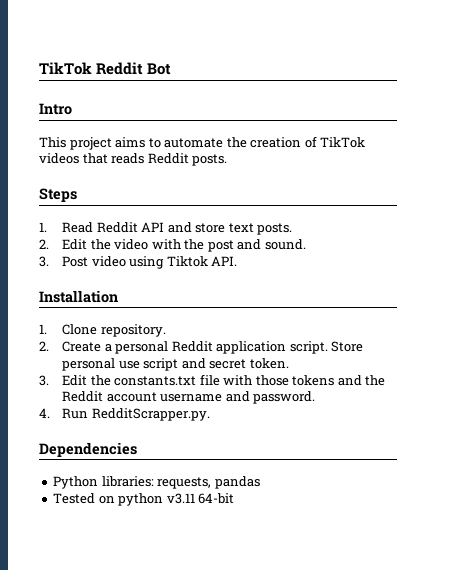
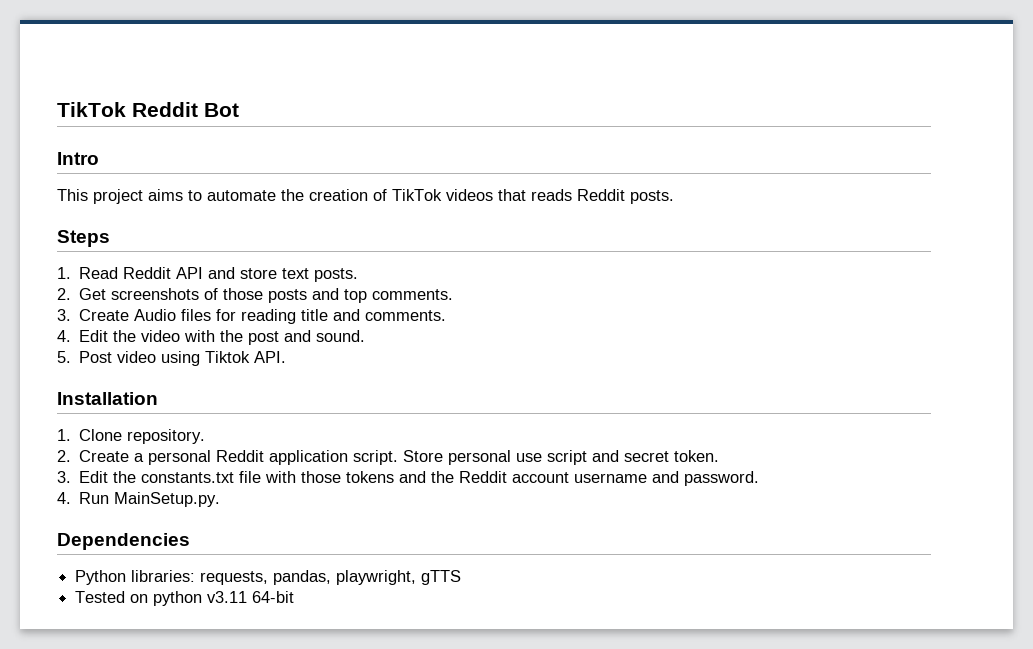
- 2. Edit the video with the post and sound.
+ 2. Get screenshots of those posts and top comments.
+ 3. Create Audio files for reading title and comments.
+ 4. Edit the video with the post and sound.
- 3. Post video using Tiktok API.
+ 5. Post video using Tiktok API.
- 4. Run RedditScrapper.py.
+ 4. Run MainSetup.py.
- Python libraries: requests, pandas
+ Python libraries: requests, pandas, playwright, gTTS

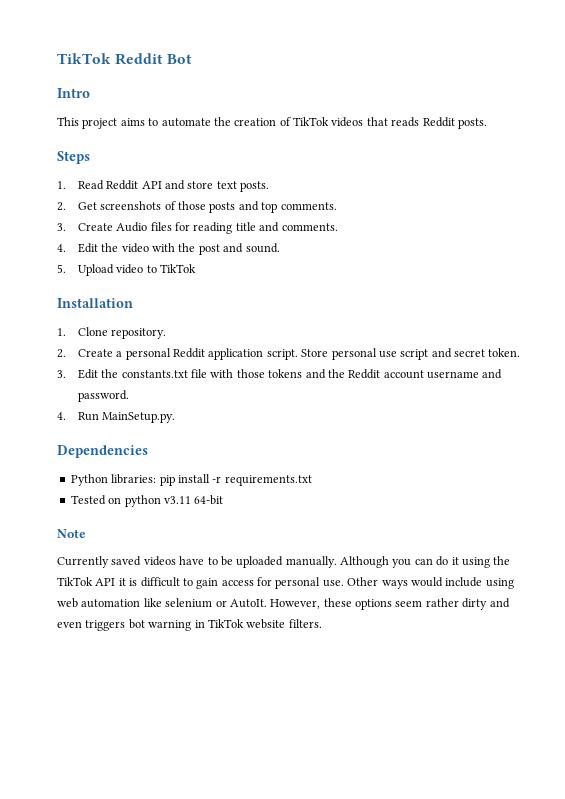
- 5. Post video using Tiktok API.
+ 5. Upload video to TikTok
- Python libraries: requests, pandas, playwright, gTTS
+ Python libraries: pip install -r requirements.txt
+ Note
+ Currently saved videos have to be uploaded manually. Although you can do it using the TikTok API it is difficult to gain access for personal use. Other ways would include using web automation like selenium or AutoIt. However, these options seem rather dirty and even triggers bot warning in TikTok website filters.

